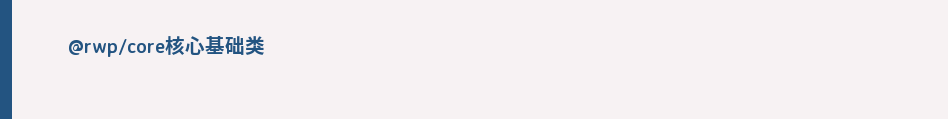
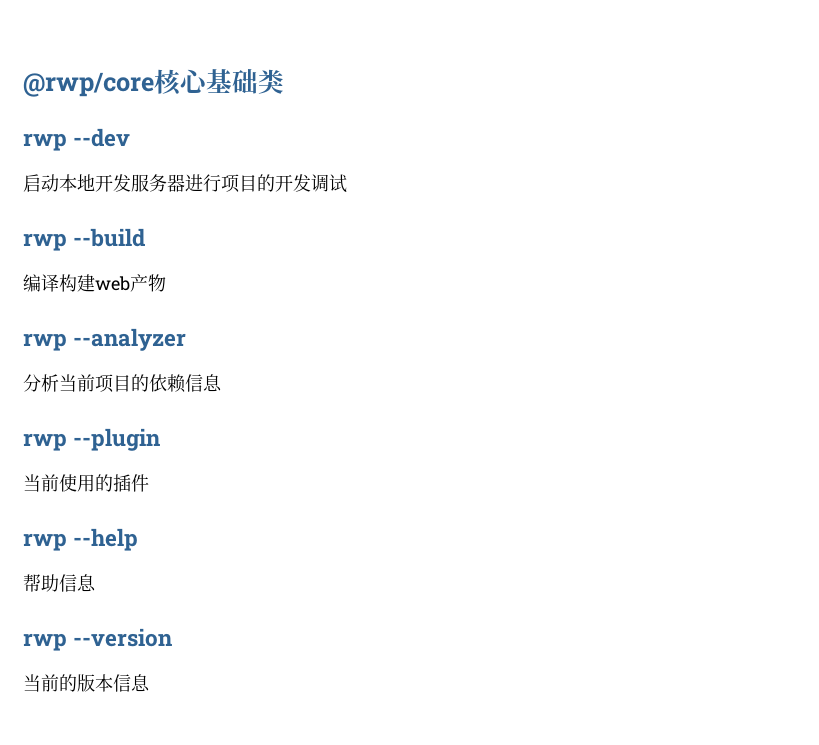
+ rwp --dev
+ 启动本地开发服务器进行项目的开发调试
+ rwp --build
+ 编译构建web产物
+ rwp --analyzer
+ 分析当前项目的依赖信息
+ rwp --plugin
+ 当前使用的插件
+ rwp --help
+ 帮助信息
+ rwp --version
+ 当前的版本信息

